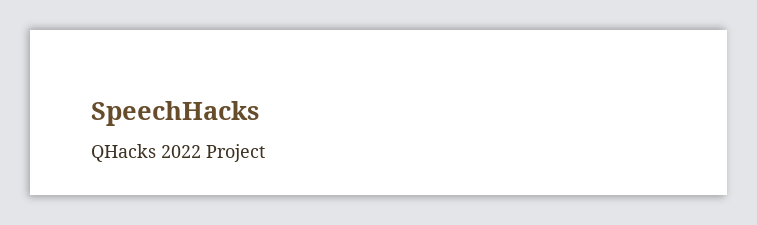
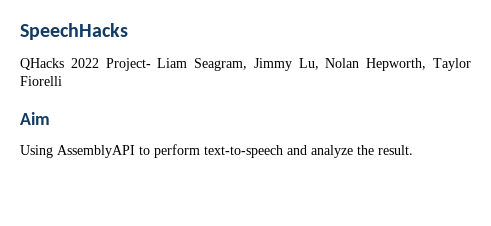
- QHacks 2022 Project
+ QHacks 2022 Project- Liam Seagram, Jimmy Lu, Nolan Hepworth, Taylor Fiorelli
+ Aim
+ Using AssemblyAPI to perform text-to-speech and analyze the result.

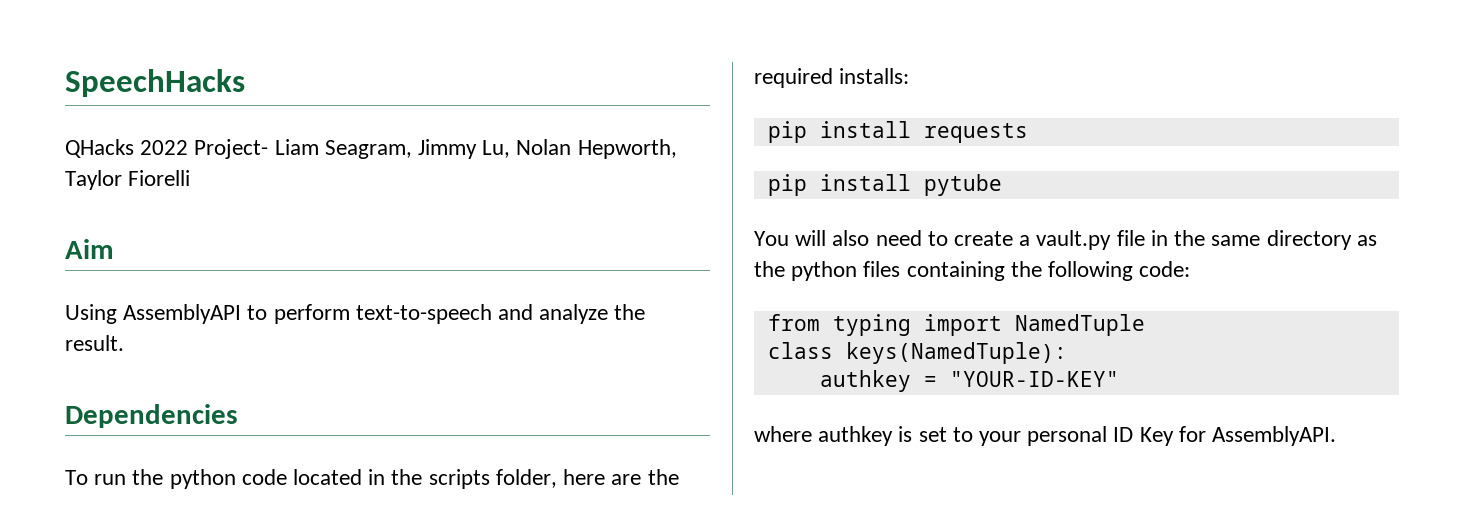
+ Dependencies
+ To run the python code located in the scripts folder, here are the required installs:
+ pip install requests
+ pip install pytube
+ You will also need to create a vault.py file in the same directory as the python files containing the following code:
+ from typing import NamedTuple
+ class keys(NamedTuple):
+ authkey = "YOUR-ID-KEY"
+ where authkey is set to your personal ID Key for AssemblyAPI.

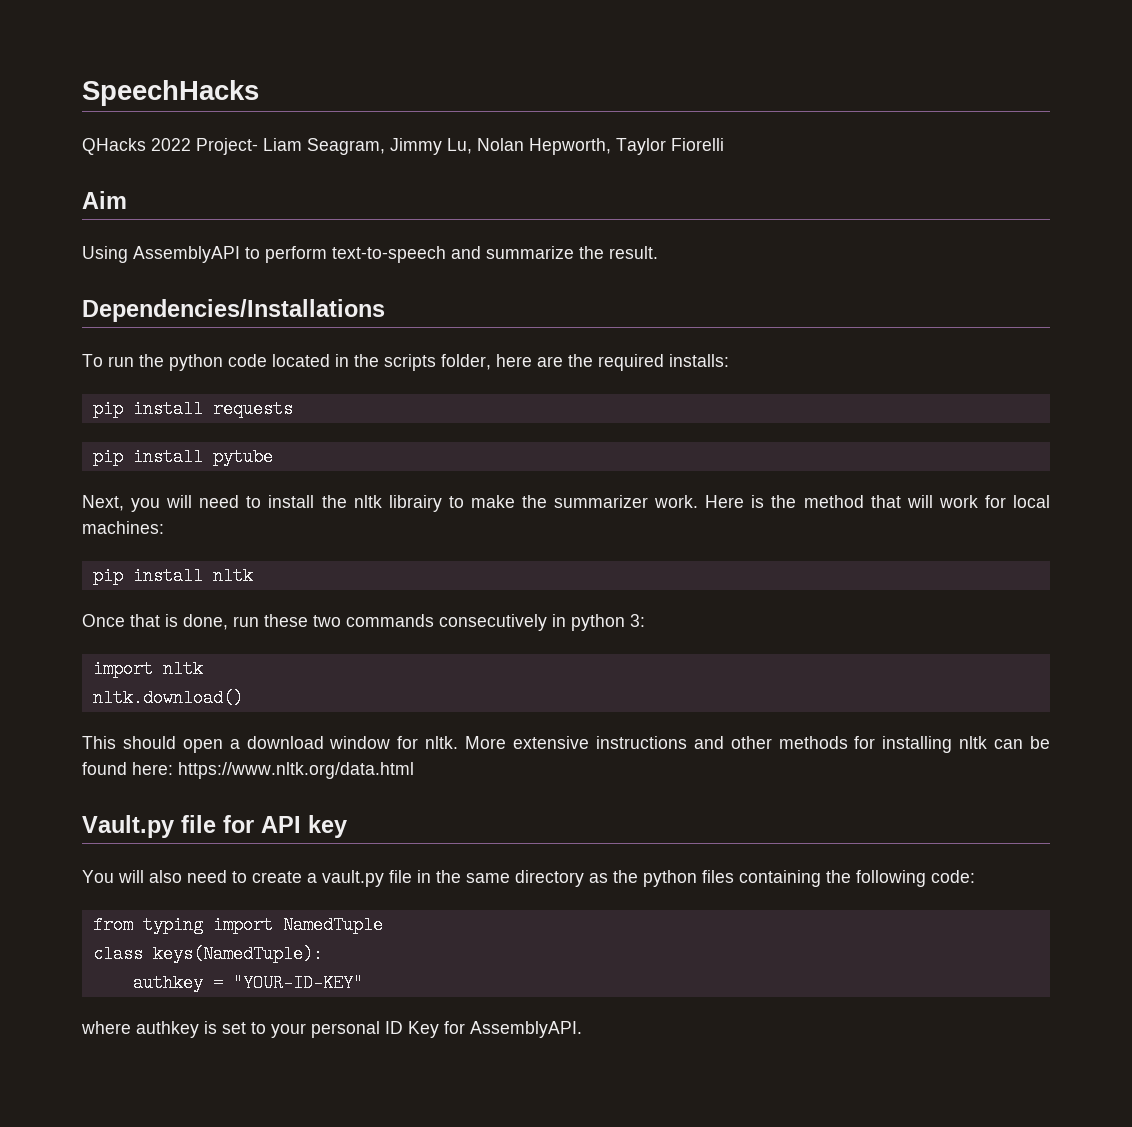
- Using AssemblyAPI to perform text-to-speech and analyze the result.
+ Using AssemblyAPI to perform text-to-speech and summarize the result.
- Dependencies
+ Dependencies/Installations
+ Next, you will need to install the nltk librairy to make the summarizer work. Here is the method that will work for local machines:
+ pip install nltk
+ Once that is done, run these two commands consecutively in python 3:
+ import nltk
+ nltk.download()
+ This should open a download window for nltk. More extensive instructions and other methods for installing nltk can be found here: https://www.nltk.org/data.html
+ Vault.py file for API key

